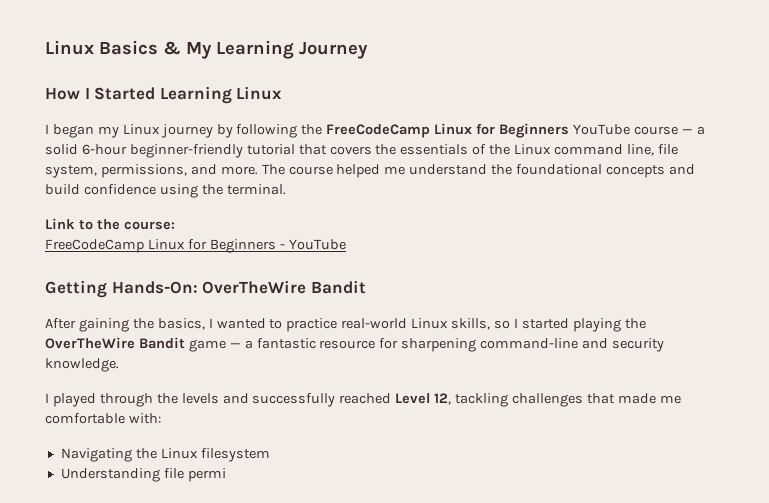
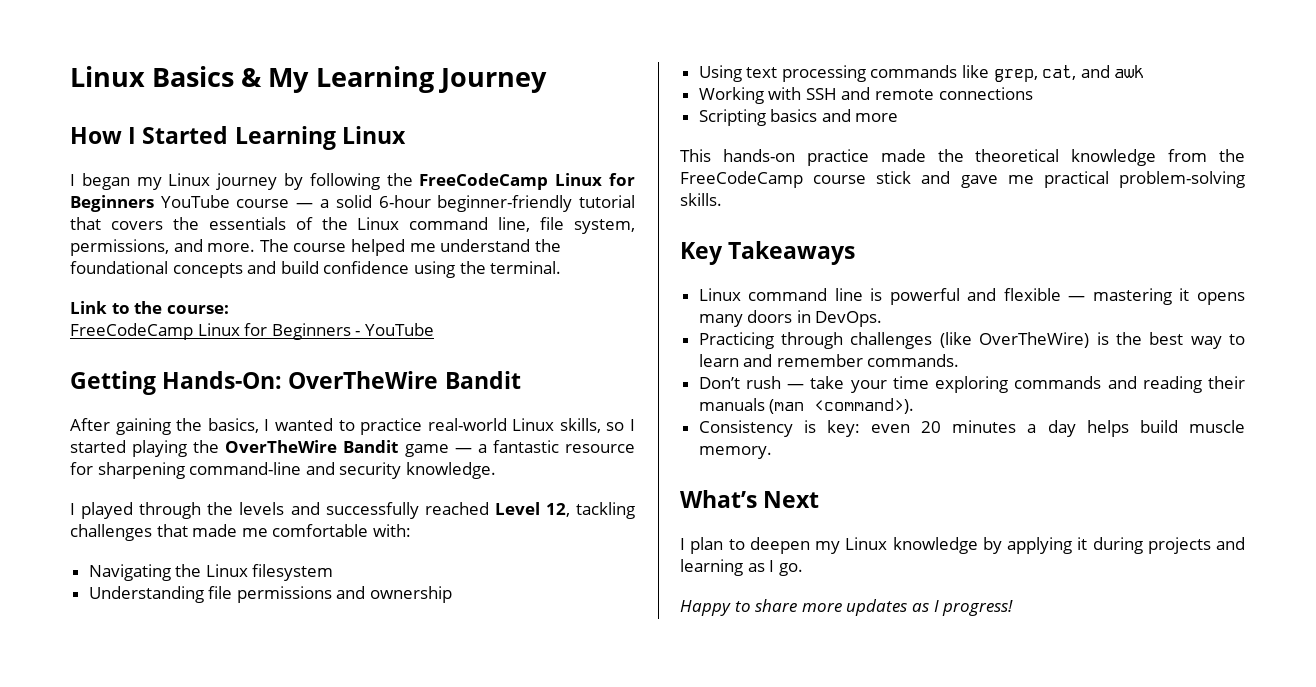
- Understanding file permi
+ Understanding file permissions and ownership
+ Using text processing commands like grep, cat, and awk
+ Working with SSH and remote connections
+ Scripting basics and more
+ This hands-on practice made the theoretical knowledge from the FreeCodeCamp course stick and gave me practical problem-solving skills.
+ Key Takeaways
+ Linux command line is powerful and flexible — mastering it opens many doors in DevOps.
+ Practicing through challenges (like OverTheWire) is the best way to learn and remember commands.
+ Don’t rush — take your time exploring commands and reading their manuals (man <command>).
+ Consistency is key: even 20 minutes a day helps build muscle memory.
+ What’s Next
+ I plan to deepen my Linux knowledge by applying it during projects and learning as I go.
+ Happy to share more updates as I progress!

